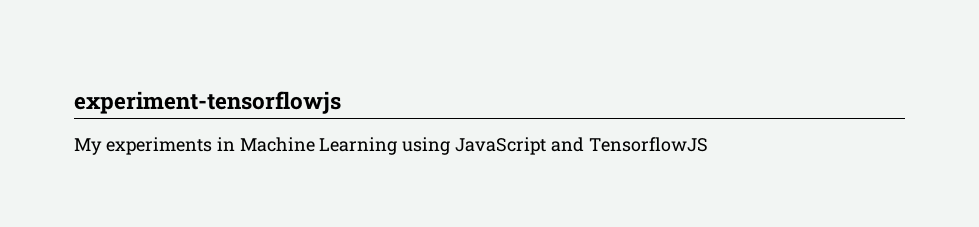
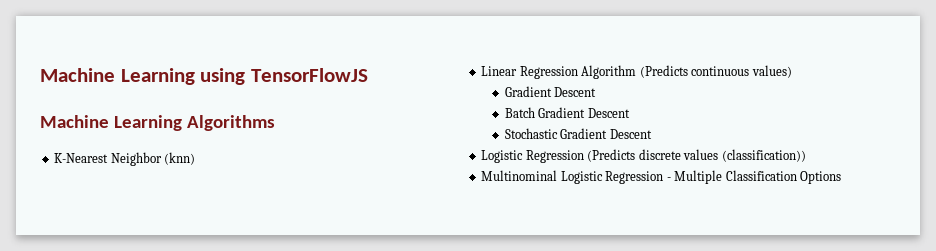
- experiment-tensorflowjs
- My experiments in Machine Learning using JavaScript and TensorflowJS
+ Machine Learning using TensorFlowJS
+ Machine Learning Algorithms
+ K-Nearest Neighbor (knn)
+ Linear Regression Algorithm (Predicts continuous values)
+ Gradient Descent
+ Batch Gradient Descent
+ Stochastic Gradient Descent
+ Logistic Regression (Predicts discrete values (classification))
+ Multinominal Logistic Regression - Multiple Classification Options

